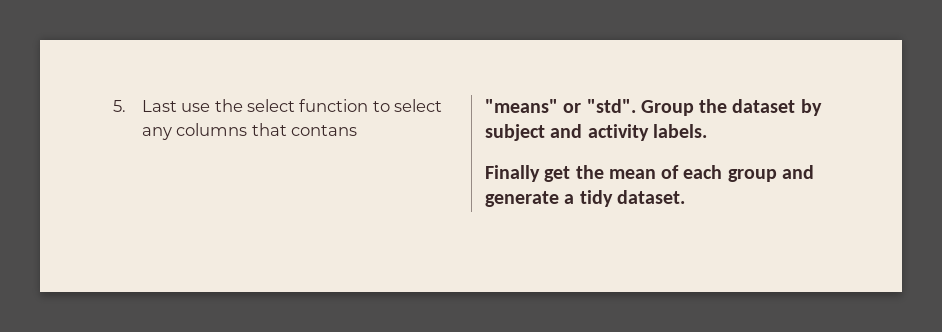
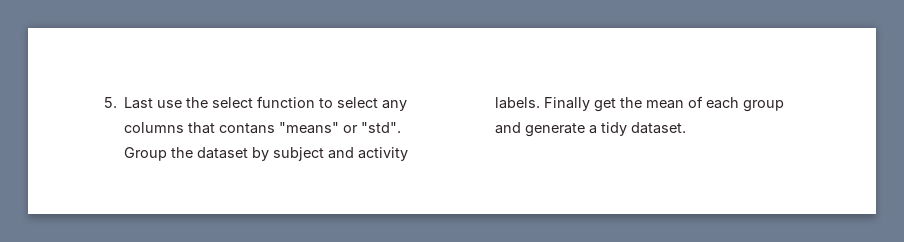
- 5. Last use the select function to select any columns that contans
- "means" or "std".
+ 5. Last use the select function to select any columns that contans "means" or "std".
- Group the dataset by subject and activity labels.
- Finally get the mean of each group and generate a tidy dataset.
+ Group the dataset by subject and activity labels. Finally get the mean of each group and generate a tidy dataset.

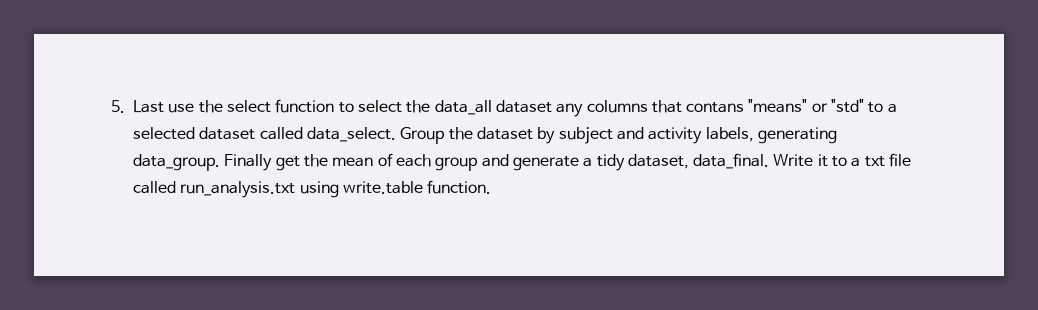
- 5. Last use the select function to select any columns that contans "means" or "std".
+ 5. Last use the select function to select the data_all dataset any columns that contans "means" or "std" to a selected dataset called data_select.
- Group the dataset by subject and activity labels.
+ Group the dataset by subject and activity labels, generating data_group.
- Finally get the mean of each group and generate a tidy dataset.
+ Finally get the mean of each group and generate a tidy dataset, data_final. Write it to a txt file called run_analysis.txt using write.table function.

